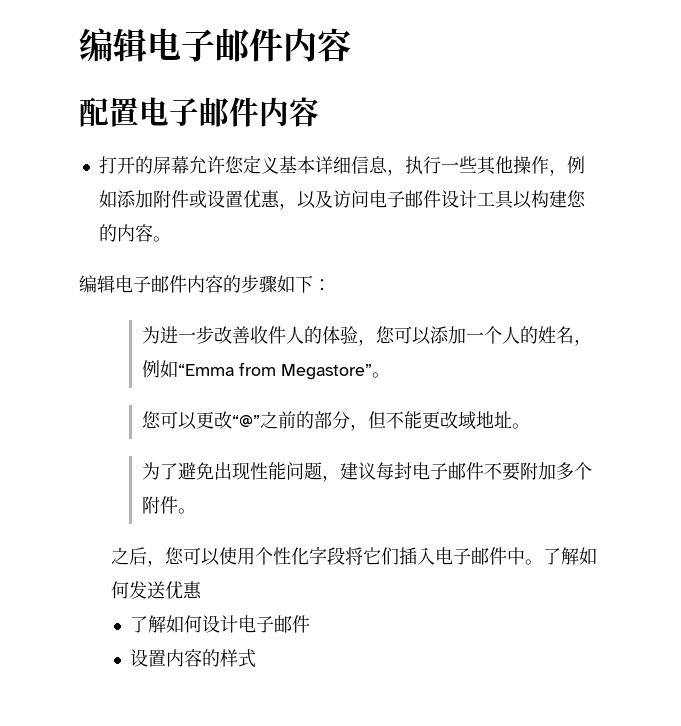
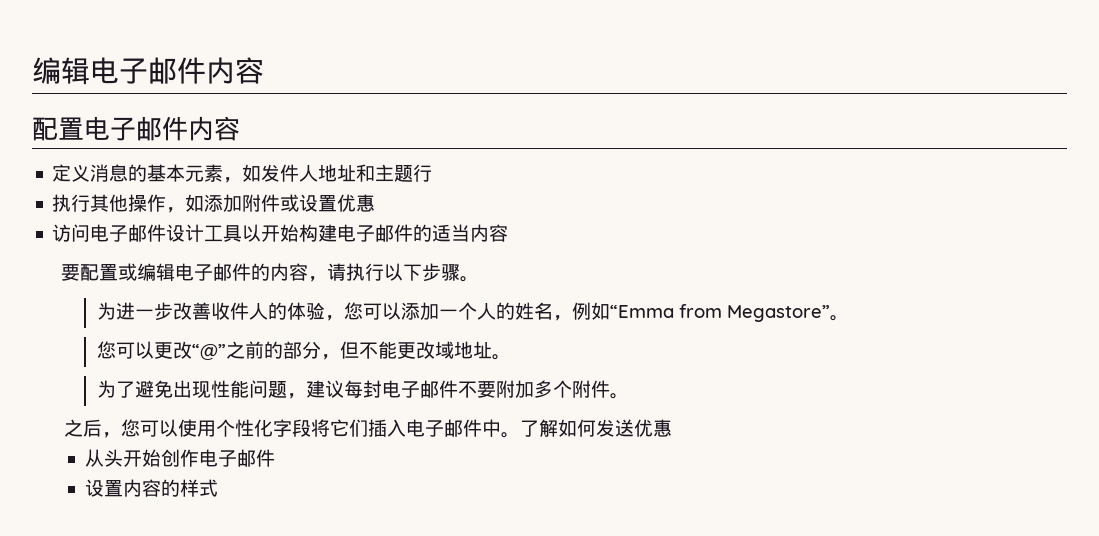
- 打开的屏幕允许您定义基本详细信息，执行一些其他操作，例如添加附件或设置优惠，以及访问电子邮件设计工具以构建您的内容。
- 编辑电子邮件内容的步骤如下：
+ 定义消息的基本元素，如发件人地址和主题行
+ 执行其他操作，如添加附件或设置优惠
+ 访问电子邮件设计工具以开始构建电子邮件的适当内容
+ 要配置或编辑电子邮件的内容，请执行以下步骤。
- 了解如何设计电子邮件
+ 从头开始创作电子邮件

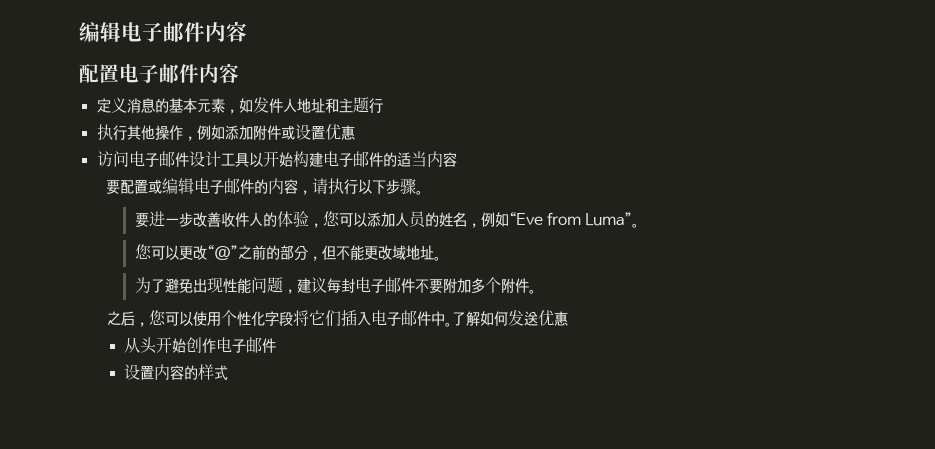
- 执行其他操作，如添加附件或设置优惠
+ 执行其他操作，例如添加附件或设置优惠
- 为进一步改善收件人的体验，您可以添加一个人的姓名，例如“Emma from Megastore”。
+ 要进一步改善收件人的体验，您可以添加人员的姓名，例如“Eve from Luma”。

